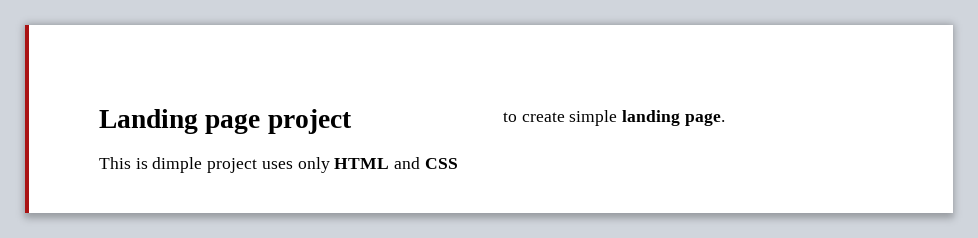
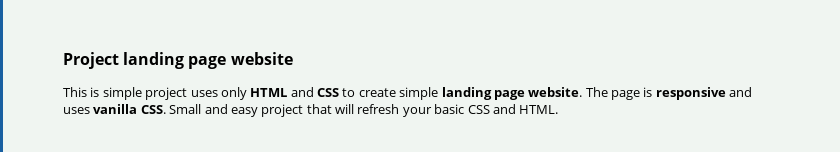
- Landing page project
+ Project landing page website
- This is dimple project uses only HTML and CSS to create simple landing page.
+ This is simple project uses only HTML and CSS to create simple landing page website. The page is responsive and uses vanilla CSS. Small and easy project that will refresh your basic CSS and HTML.

